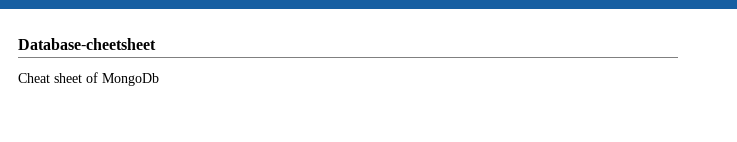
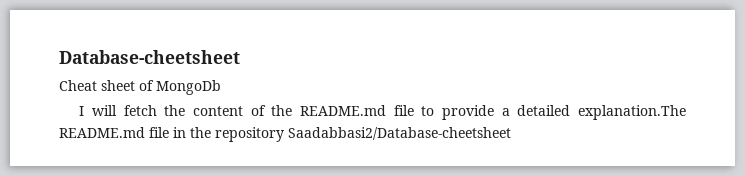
+ I will fetch the content of the README.md file to provide a detailed explanation.The README.md file in the repository Saadabbasi2/Database-cheetsheet

